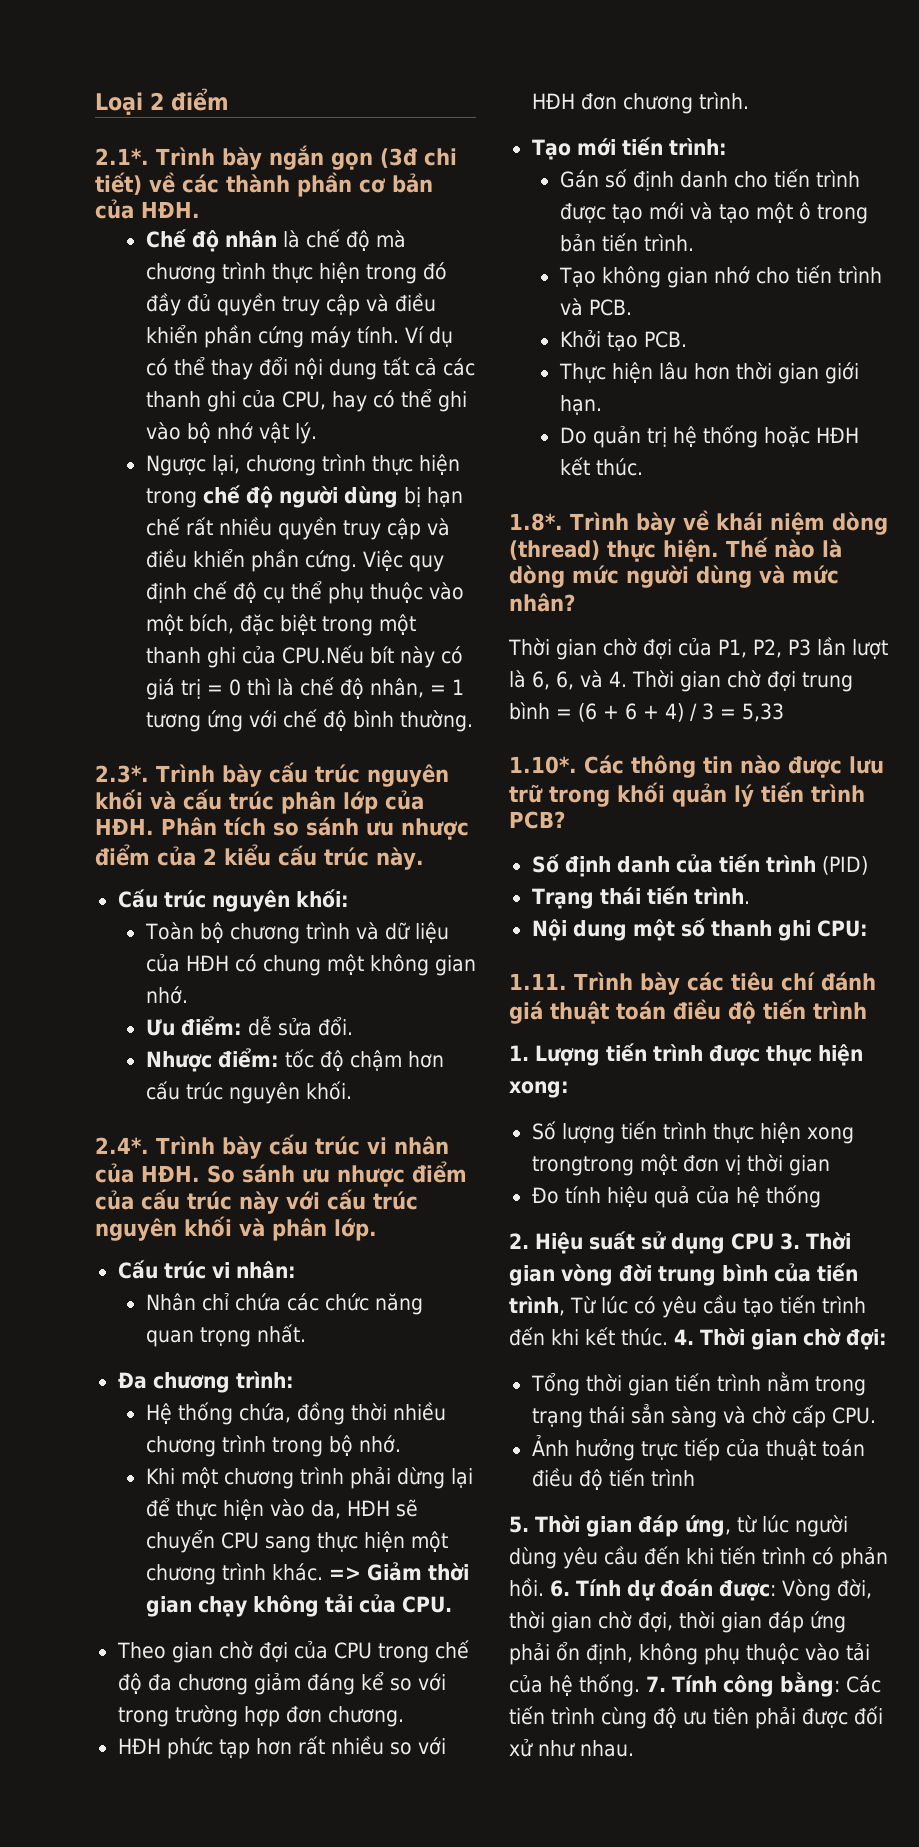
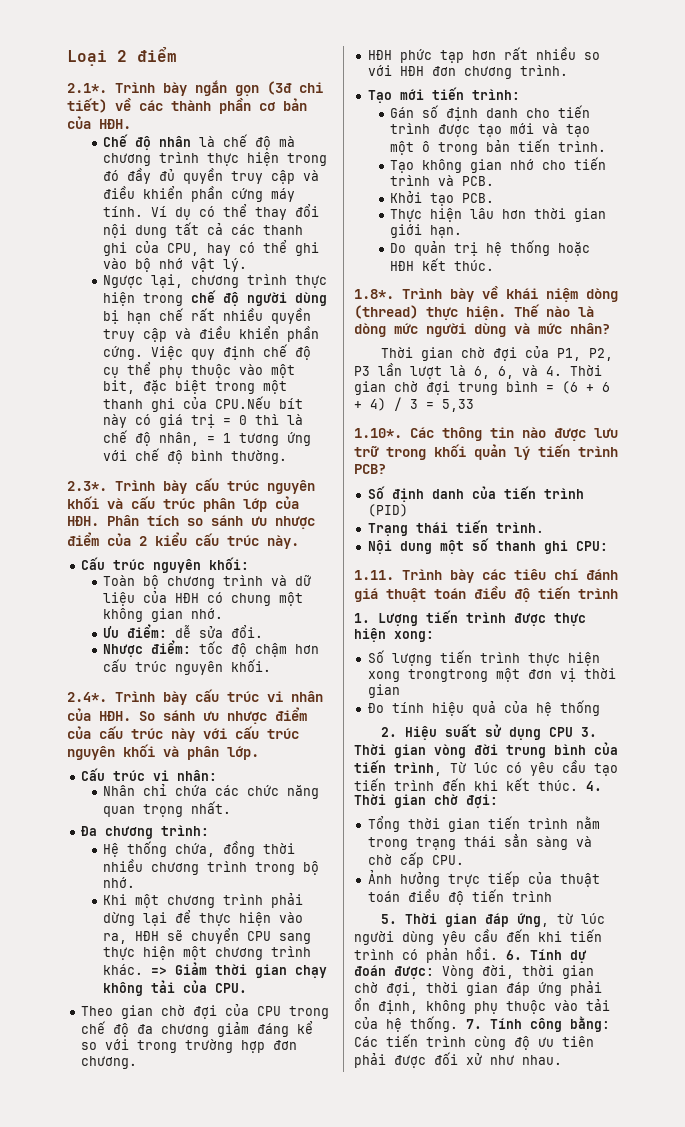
- Việc quy định chế độ cụ thể phụ thuộc vào một bích, đặc biệt trong một thanh ghi của CPU.Nếu bít này có giá trị = 0 thì là chế độ nhân, = 1 tương ứng với chế độ bình thường.
+ Việc quy định chế độ cụ thể phụ thuộc vào một bit, đặc biệt trong một thanh ghi của CPU.Nếu bít này có giá trị = 0 thì là chế độ nhân, = 1 tương ứng với chế độ bình thường.
- Khi một chương trình phải dừng lại để thực hiện vào da, HĐH sẽ chuyển CPU sang thực hiện một chương trình khác.
+ Khi một chương trình phải dừng lại để thực hiện vào ra, HĐH sẽ chuyển CPU sang thực hiện một chương trình khác.

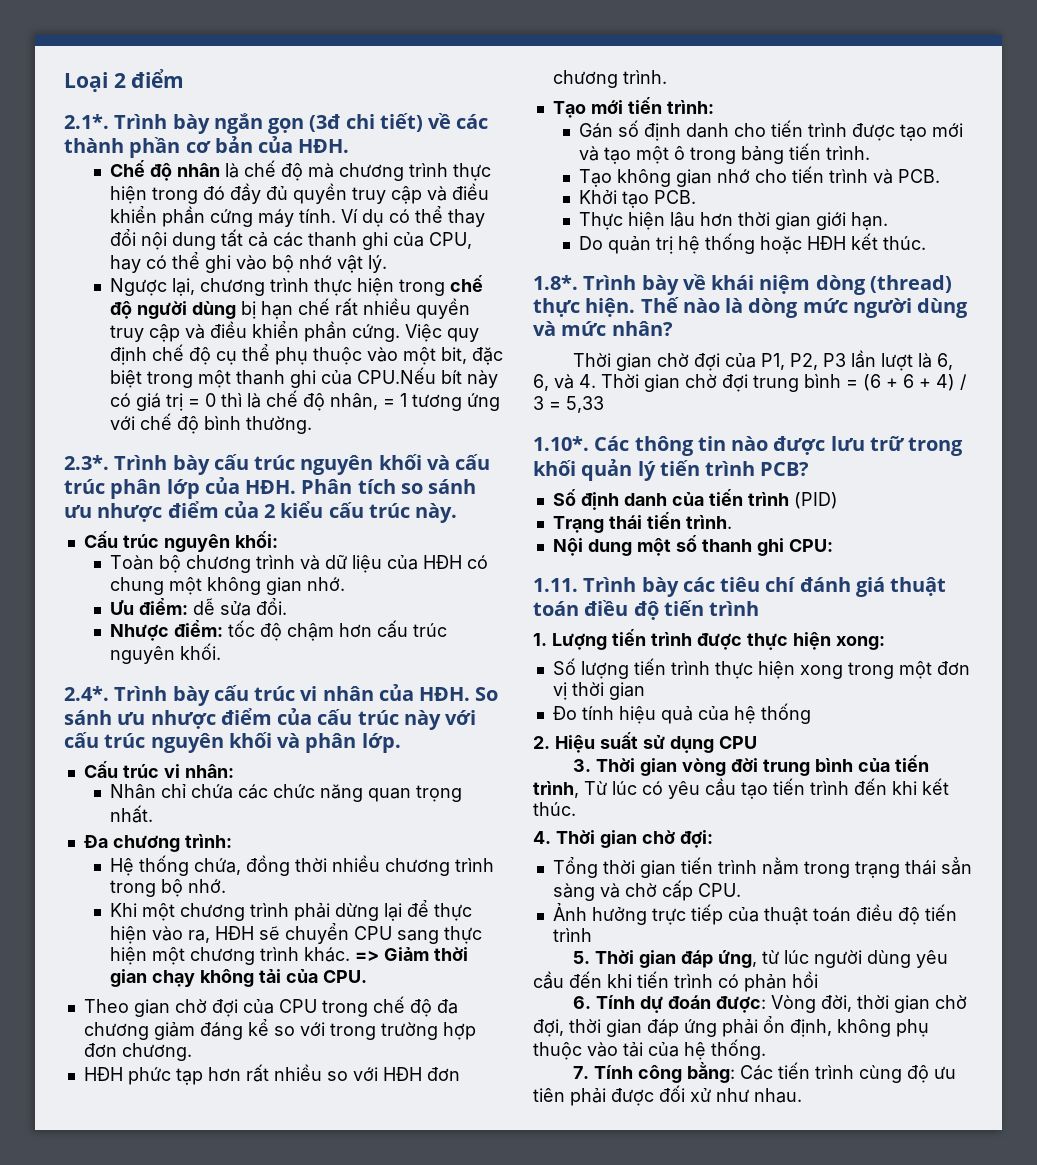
- Gán số định danh cho tiến trình được tạo mới và tạo một ô trong bản tiến trình.
+ Gán số định danh cho tiến trình được tạo mới và tạo một ô trong bảng tiến trình.
- Số lượng tiến trình thực hiện xong trongtrong một đơn vị thời gian
+ Số lượng tiến trình thực hiện xong trong một đơn vị thời gian
- 2. Hiệu suất sử dụng CPU 3. Thời gian vòng đời trung bình của tiến trình, Từ lúc có yêu cầu tạo tiến trình đến khi kết thúc. 4. Thời gian chờ đợi:
+ 2. Hiệu suất sử dụng CPU
+ 3. Thời gian vòng đời trung bình của tiến trình, Từ lúc có yêu cầu tạo tiến trình đến khi kết thúc.
+ 4. Thời gian chờ đợi:
- 5. Thời gian đáp ứng, từ lúc người dùng yêu cầu đến khi tiến trình có phản hồi. 6. Tính dự đoán được: Vòng đời, thời gian chờ đợi, thời gian đáp ứng phải ổn định, không phụ thuộc vào tải của hệ thống. 7. Tính công bằng: Các tiến trình cùng độ ưu tiên phải được đối xử như nhau.
+ 5. Thời gian đáp ứng, từ lúc người dùng yêu cầu đến khi tiến trình có phản hồi
+ 6. Tính dự đoán được: Vòng đời, thời gian chờ đợi, thời gian đáp ứng phải ổn định, không phụ thuộc vào tải của hệ thống.
+ 7. Tính công bằng: Các tiến trình cùng độ ưu tiên phải được đối xử như nhau.

